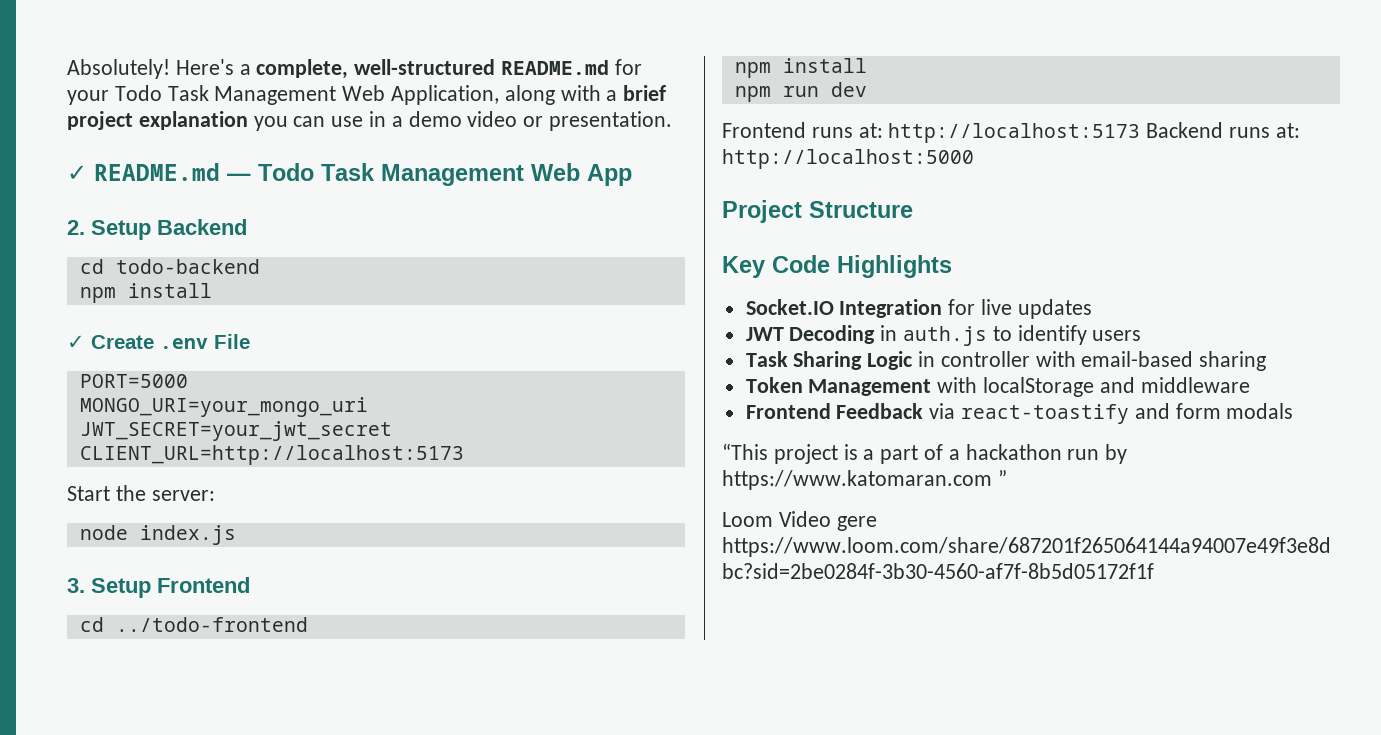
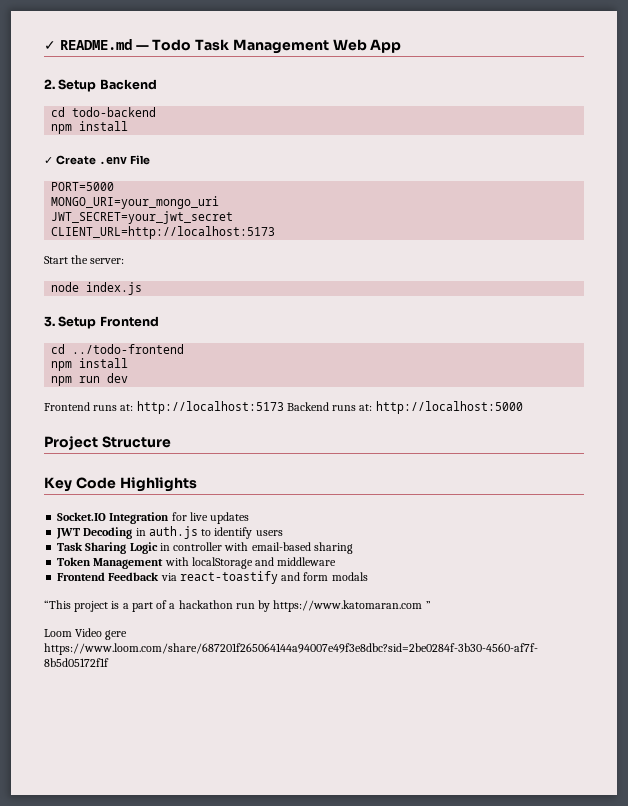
- Absolutely! Here's a complete, well-structured README.md for your Todo Task Management Web Application, along with a brief project explanation you can use in a demo video or presentation.

